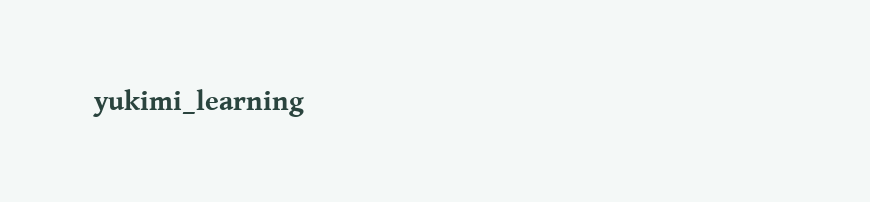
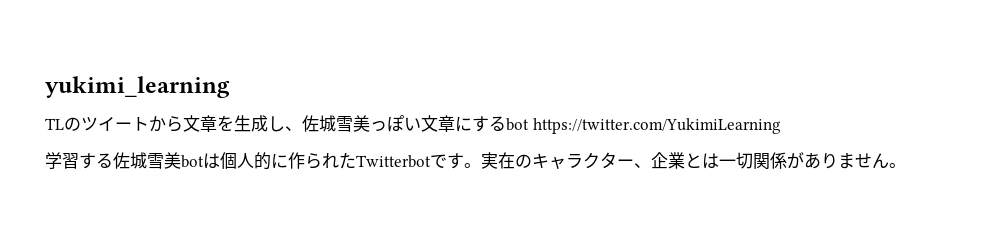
+ TLのツイートから文章を生成し、佐城雪美っぽい文章にするbot https://twitter.com/YukimiLearning
+ 学習する佐城雪美botは個人的に作られたTwitterbotです。実在のキャラクター、企業とは一切関係がありません。

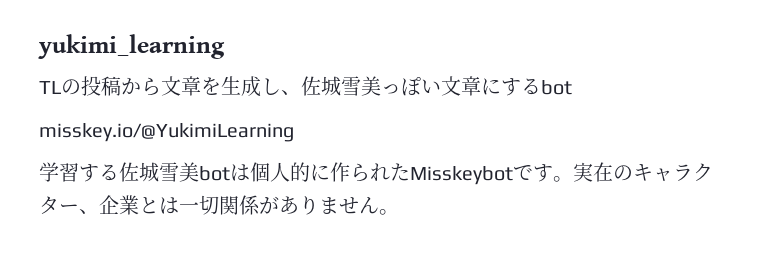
- TLのツイートから文章を生成し、佐城雪美っぽい文章にするbot https://twitter.com/YukimiLearning
+ TLの投稿から文章を生成し、佐城雪美っぽい文章にするbot
+ misskey.io/@YukimiLearning
- 学習する佐城雪美botは個人的に作られたTwitterbotです。
+ 学習する佐城雪美botは個人的に作られたMisskeybotです。

